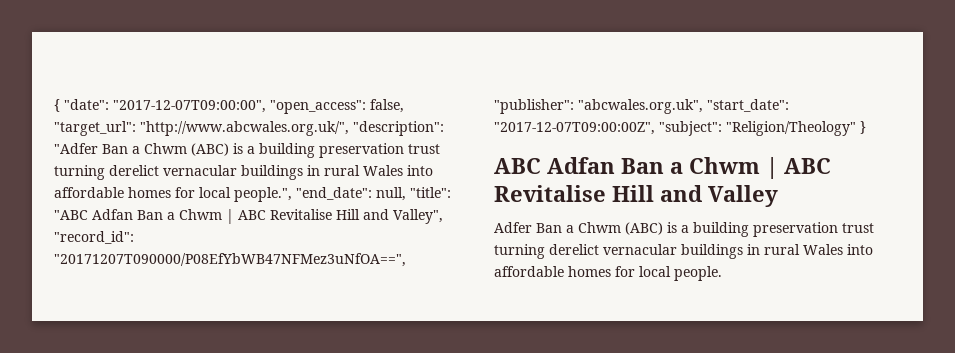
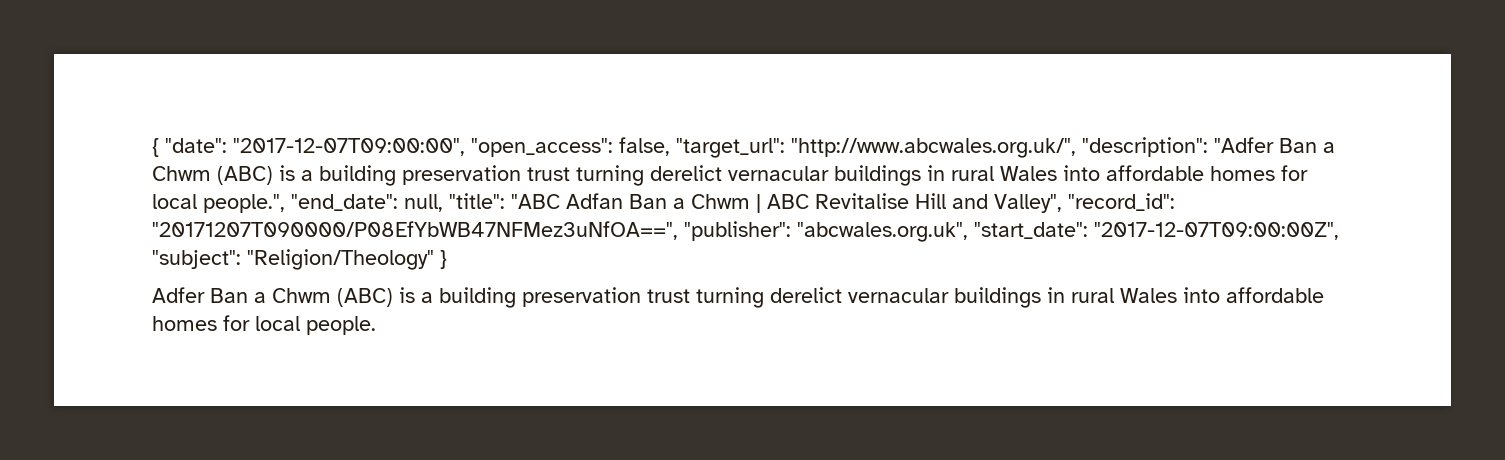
- ABC Adfan Ban a Chwm | ABC Revitalise Hill and Valley

